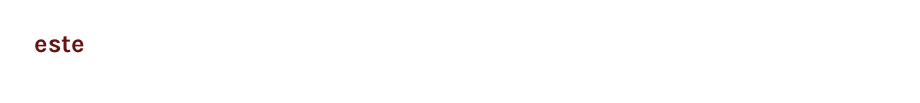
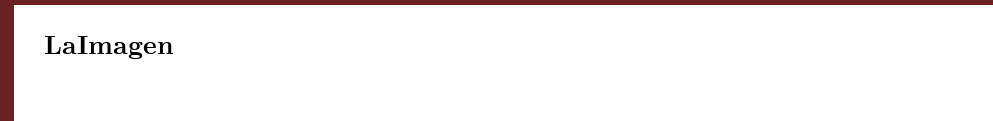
- este
+ LaImagen

